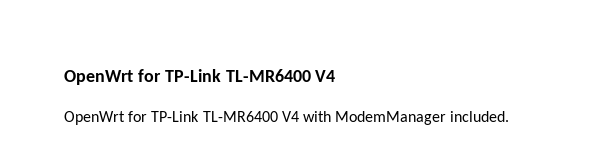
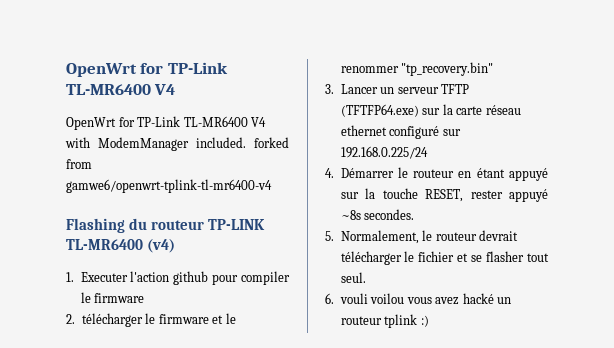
- OpenWrt for TP-Link TL-MR6400 V4 with ModemManager included.
+ OpenWrt for TP-Link TL-MR6400 V4 with ModemManager included. forked from gamwe6/openwrt-tplink-tl-mr6400-v4
+ Flashing du routeur TP-LINK TL-MR6400 (v4)
+ 1. Executer l'action github pour compiler le firmware
+ 2. télécharger le firmware et le renommer "tp_recovery.bin"
+ 3. Lancer un serveur TFTP (TFTFP64.exe) sur la carte réseau ethernet configuré sur 192.168.0.225/24
+ 4. Démarrer le routeur en étant appuyé sur la touche RESET, rester appuyé ~8s secondes.
+ 5. Normalement, le routeur devrait télécharger le fichier et se flasher tout seul.
+ 6. vouli voilou vous avez hacké un routeur tplink :)

